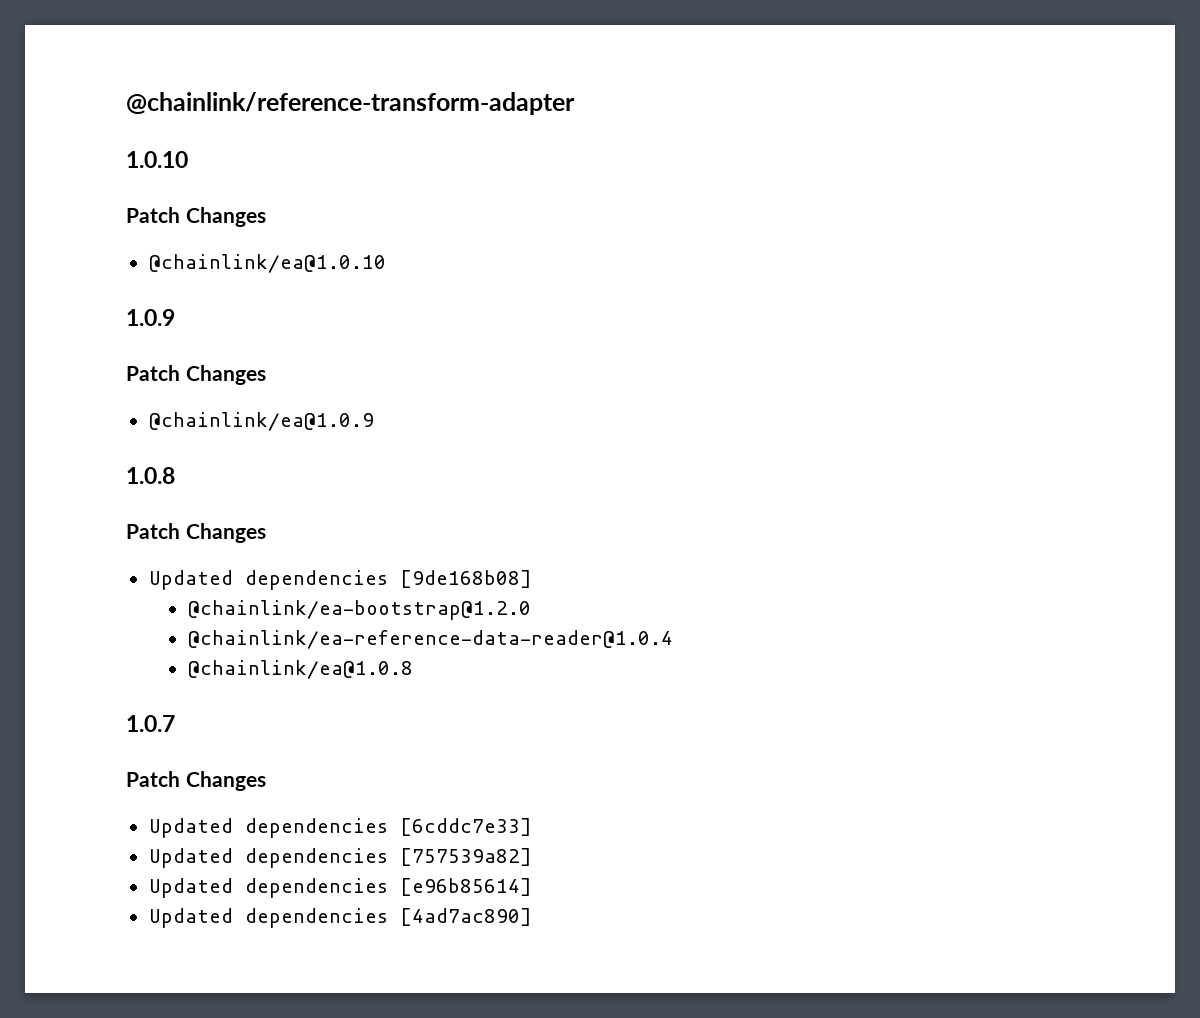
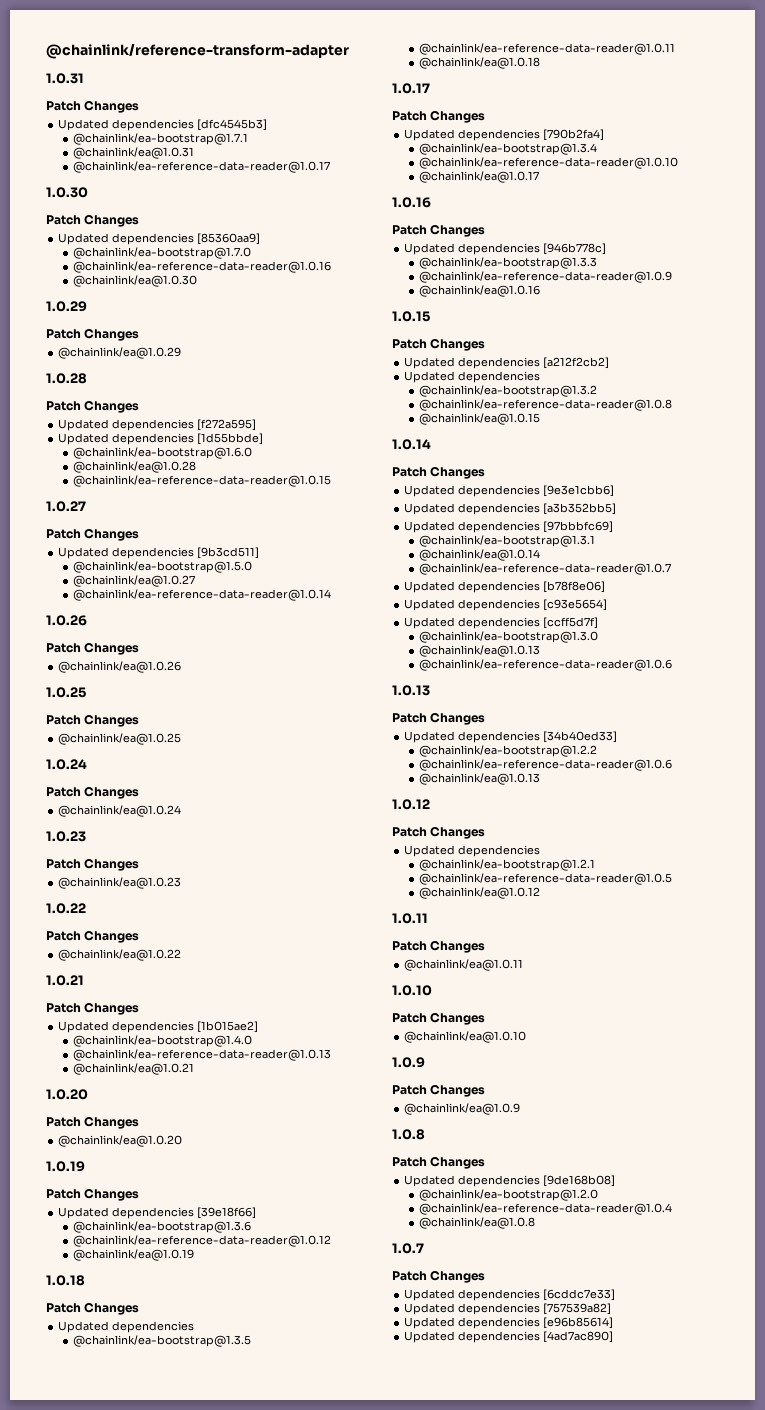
+ 1.0.31
+ Patch Changes
+ Updated dependencies [dfc4545b3]
+ @chainlink/ea-bootstrap@1.7.1
+ @chainlink/ea@1.0.31
+ @chainlink/ea-reference-data-reader@1.0.17
+ 1.0.30
+ Patch Changes
+ Updated dependencies [85360aa9]
+ @chainlink/ea-bootstrap@1.7.0
+ @chainlink/ea-reference-data-reader@1.0.16
+ @chainlink/ea@1.0.30
+ 1.0.29
+ Patch Changes
+ @chainlink/ea@1.0.29
+ 1.0.28
+ Patch Changes
+ Updated dependencies [f272a595]
+ Updated dependencies [1d55bbde]
+ @chainlink/ea-bootstrap@1.6.0
+ @chainlink/ea@1.0.28
+ @chainlink/ea-reference-data-reader@1.0.15
+ 1.0.27
+ Patch Changes
+ Updated dependencies [9b3cd511]
+ @chainlink/ea-bootstrap@1.5.0
+ @chainlink/ea@1.0.27
+ @chainlink/ea-reference-data-reader@1.0.14
+ 1.0.26
+ Patch Changes
+ @chainlink/ea@1.0.26
+ 1.0.25
+ Patch Changes
+ @chainlink/ea@1.0.25
+ 1.0.24
+ Patch Changes
+ @chainlink/ea@1.0.24
+ 1.0.23
+ Patch Changes
+ @chainlink/ea@1.0.23
+ 1.0.22
+ Patch Changes
+ @chainlink/ea@1.0.22
+ 1.0.21
+ Patch Changes
+ Updated dependencies [1b015ae2]
+ @chainlink/ea-bootstrap@1.4.0
+ @chainlink/ea-reference-data-reader@1.0.13
+ @chainlink/ea@1.0.21
+ 1.0.20
+ Patch Changes
+ @chainlink/ea@1.0.20
+ 1.0.19
+ Patch Changes
+ Updated dependencies [39e18f66]
+ @chainlink/ea-bootstrap@1.3.6
+ @chainlink/ea-reference-data-reader@1.0.12
+ @chainlink/ea@1.0.19
+ 1.0.18
+ Patch Changes
+ Updated dependencies
+ @chainlink/ea-bootstrap@1.3.5
+ @chainlink/ea-reference-data-reader@1.0.11
+ @chainlink/ea@1.0.18
+ 1.0.17
+ Patch Changes
+ Updated dependencies [790b2fa4]
+ @chainlink/ea-bootstrap@1.3.4
+ @chainlink/ea-reference-data-reader@1.0.10
+ @chainlink/ea@1.0.17
+ 1.0.16
+ Patch Changes
+ Updated dependencies [946b778c]
+ @chainlink/ea-bootstrap@1.3.3
+ @chainlink/ea-reference-data-reader@1.0.9
+ @chainlink/ea@1.0.16
+ 1.0.15
+ Patch Changes
+ Updated dependencies [a212f2cb2]
+ Updated dependencies
+ @chainlink/ea-bootstrap@1.3.2
+ @chainlink/ea-reference-data-reader@1.0.8
+ @chainlink/ea@1.0.15
+ 1.0.14
+ Patch Changes
+ Updated dependencies [9e3e1cbb6]
+ Updated dependencies [a3b352bb5]
+ Updated dependencies [97bbbfc69]
+ @chainlink/ea-bootstrap@1.3.1
+ @chainlink/ea@1.0.14
+ @chainlink/ea-reference-data-reader@1.0.7
+ Updated dependencies [b78f8e06]
+ Updated dependencies [c93e5654]
+ Updated dependencies [ccff5d7f]
+ @chainlink/ea-bootstrap@1.3.0
+ @chainlink/ea@1.0.13
+ @chainlink/ea-reference-data-reader@1.0.6
+ 1.0.13
+ Patch Changes
+ Updated dependencies [34b40ed33]
+ @chainlink/ea-bootstrap@1.2.2
+ @chainlink/ea-reference-data-reader@1.0.6
+ @chainlink/ea@1.0.13
+ 1.0.12
+ Patch Changes
+ Updated dependencies
+ @chainlink/ea-bootstrap@1.2.1
+ @chainlink/ea-reference-data-reader@1.0.5
+ @chainlink/ea@1.0.12
+ 1.0.11
+ Patch Changes
+ @chainlink/ea@1.0.11

